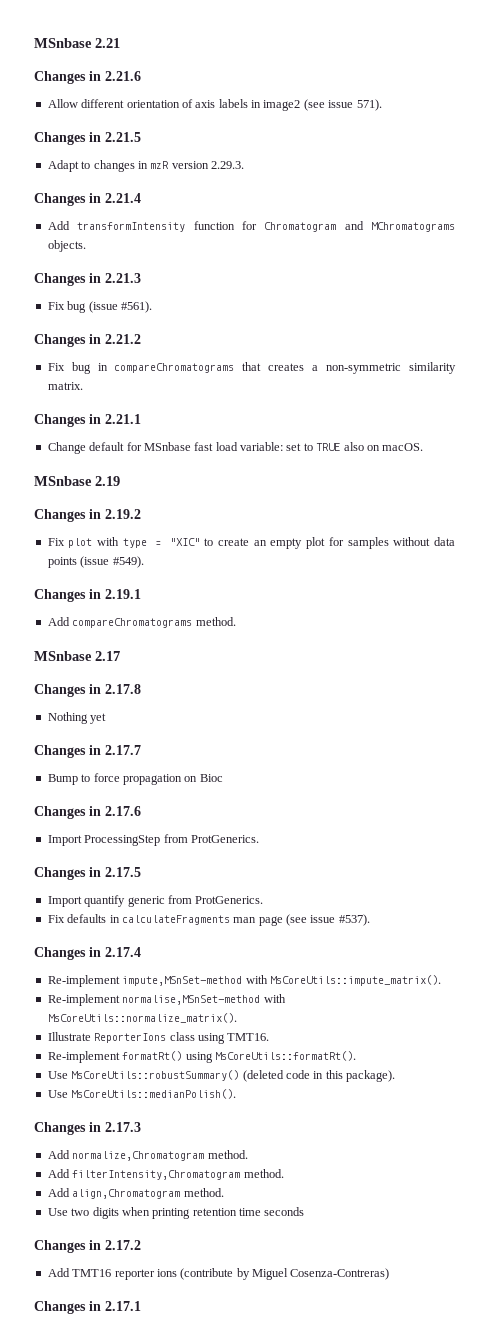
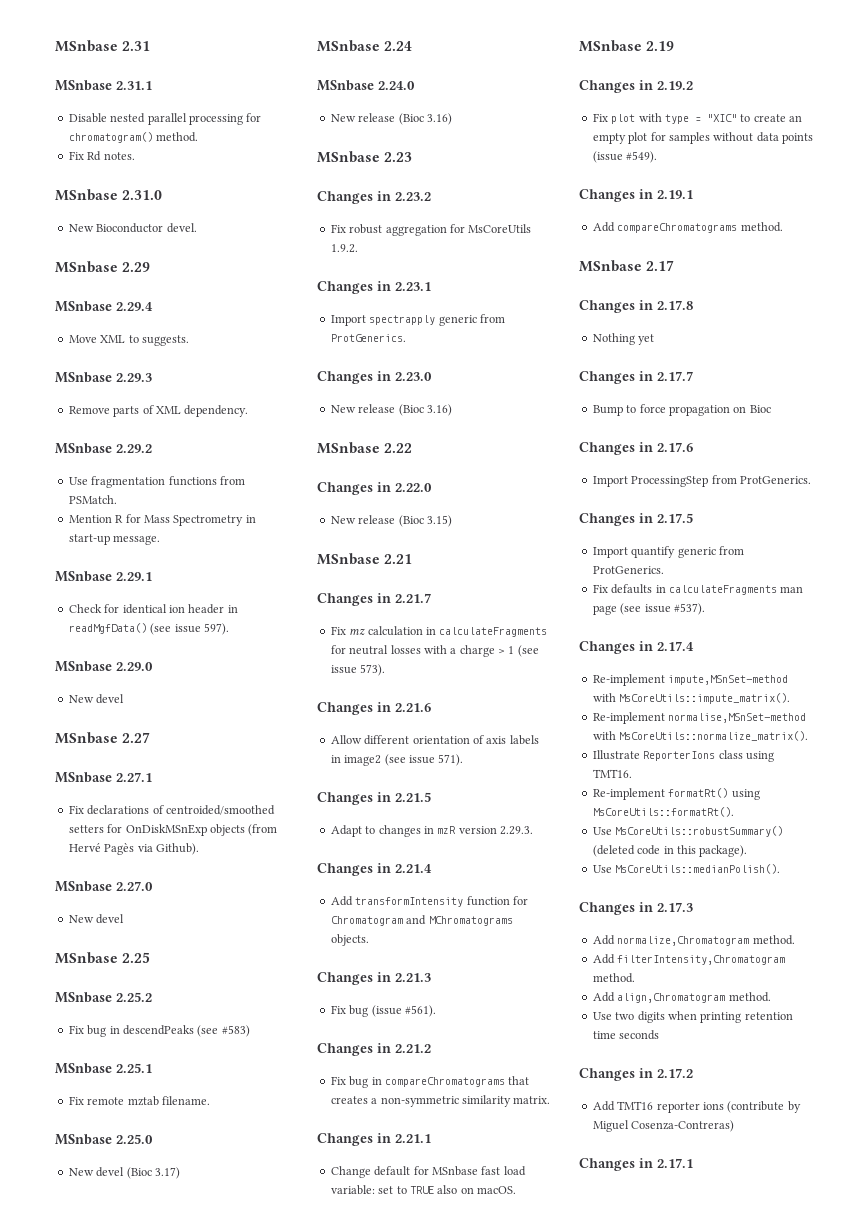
+ MSnbase 2.31
+ MSnbase 2.31.1
+ Disable nested parallel processing for chromatogram() method.
+ Fix Rd notes.
+ MSnbase 2.31.0
+ New Bioconductor devel.
+ MSnbase 2.29
+ MSnbase 2.29.4
+ Move XML to suggests.
+ MSnbase 2.29.3
+ Remove parts of XML dependency.
+ MSnbase 2.29.2
+ Use fragmentation functions from PSMatch.
+ Mention R for Mass Spectrometry in start-up message.
+ MSnbase 2.29.1
+ Check for identical ion header in readMgfData() (see issue 597).
+ MSnbase 2.29.0
+ New devel
+ MSnbase 2.27
+ MSnbase 2.27.1
+ Fix declarations of centroided/smoothed setters for OnDiskMSnExp objects (from Hervé Pagès via Github).
+ MSnbase 2.27.0
+ New devel
+ MSnbase 2.25
+ MSnbase 2.25.2
+ Fix bug in descendPeaks (see #583)
+ MSnbase 2.25.1
+ Fix remote mztab filename.
+ MSnbase 2.25.0
+ New devel (Bioc 3.17)
+ MSnbase 2.24
+ MSnbase 2.24.0
+ New release (Bioc 3.16)
+ MSnbase 2.23
+ Changes in 2.23.2
+ Fix robust aggregation for MsCoreUtils 1.9.2.
+ Changes in 2.23.1
+ Import spectrapply generic from ProtGenerics.
+ Changes in 2.23.0
+ New release (Bioc 3.16)
+ MSnbase 2.22
+ Changes in 2.22.0
+ New release (Bioc 3.15)
  MSnbase 2.21
+ Changes in 2.21.7
+ Fix mz calculation in calculateFragments for neutral losses with a charge > 1 (see issue 573).

